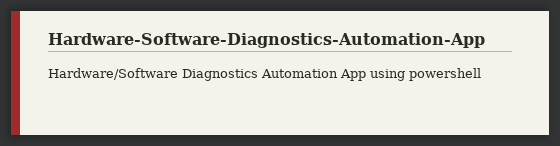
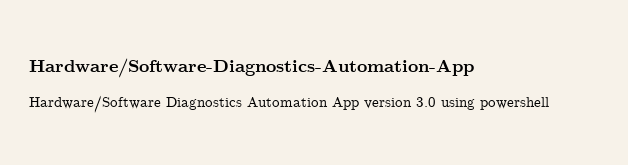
- Hardware-Software-Diagnostics-Automation-App
+ Hardware/Software-Diagnostics-Automation-App
- Hardware/Software Diagnostics Automation App using powershell
+ Hardware/Software Diagnostics Automation App version 3.0 using powershell

